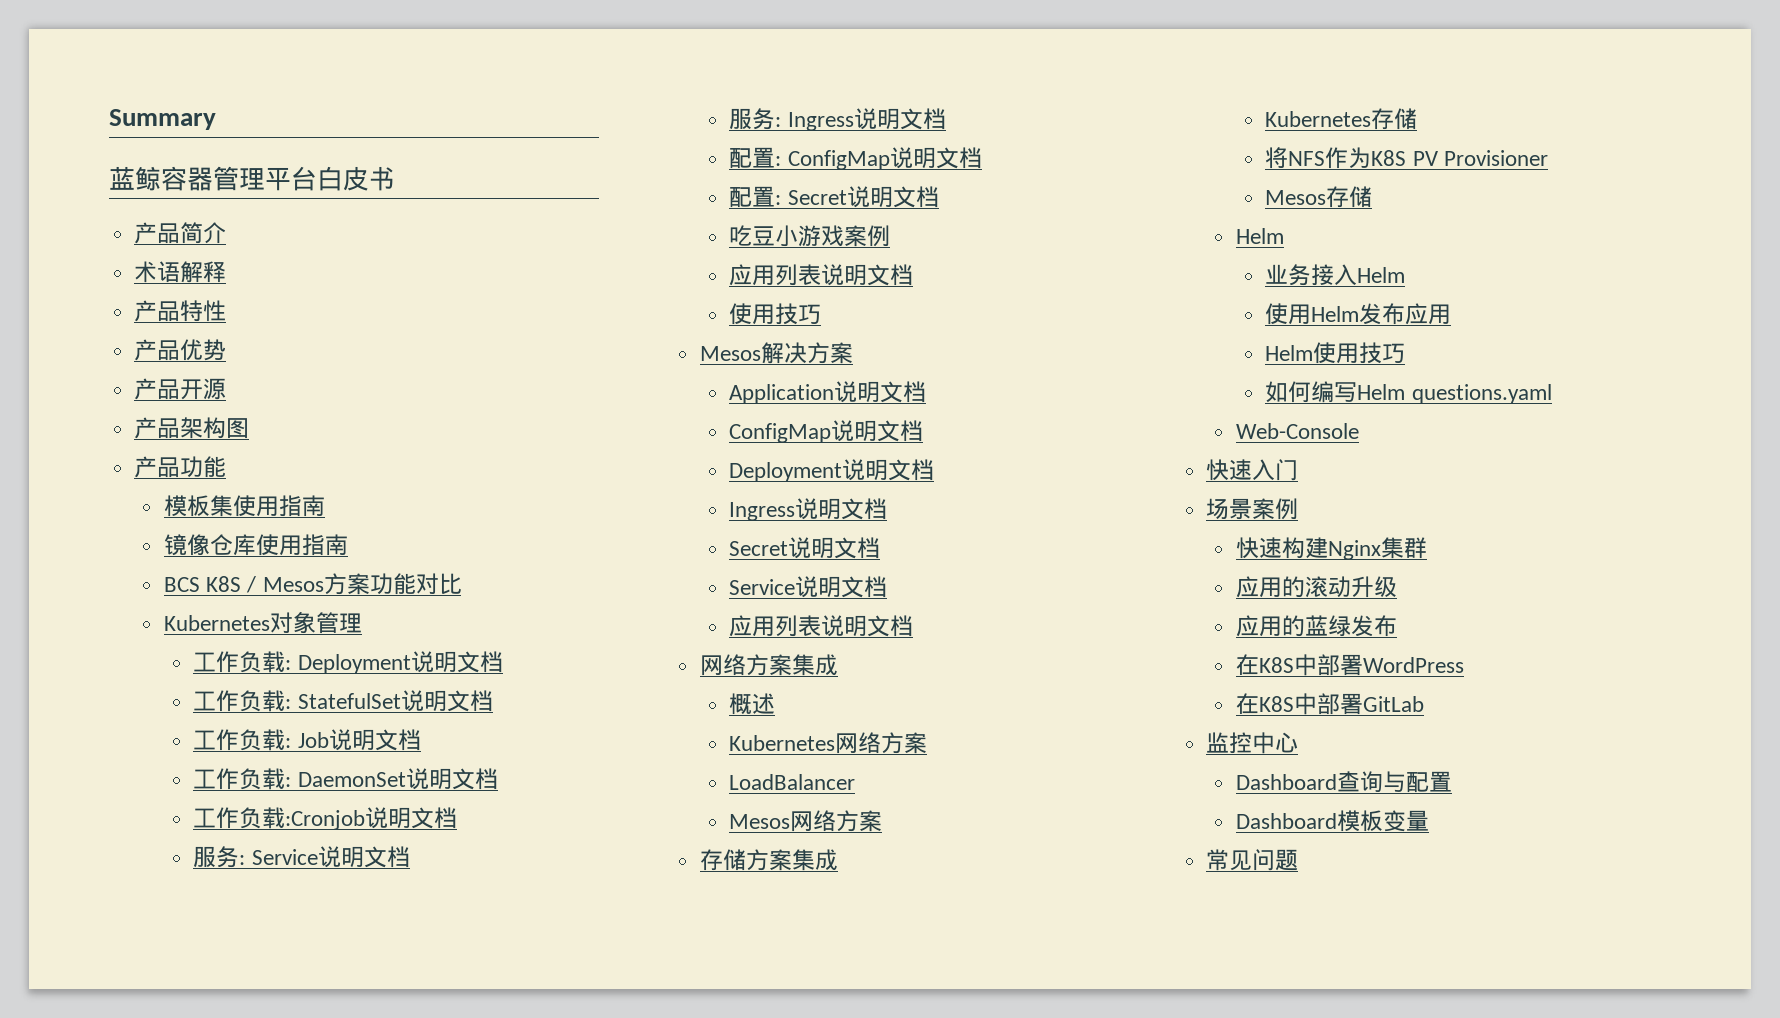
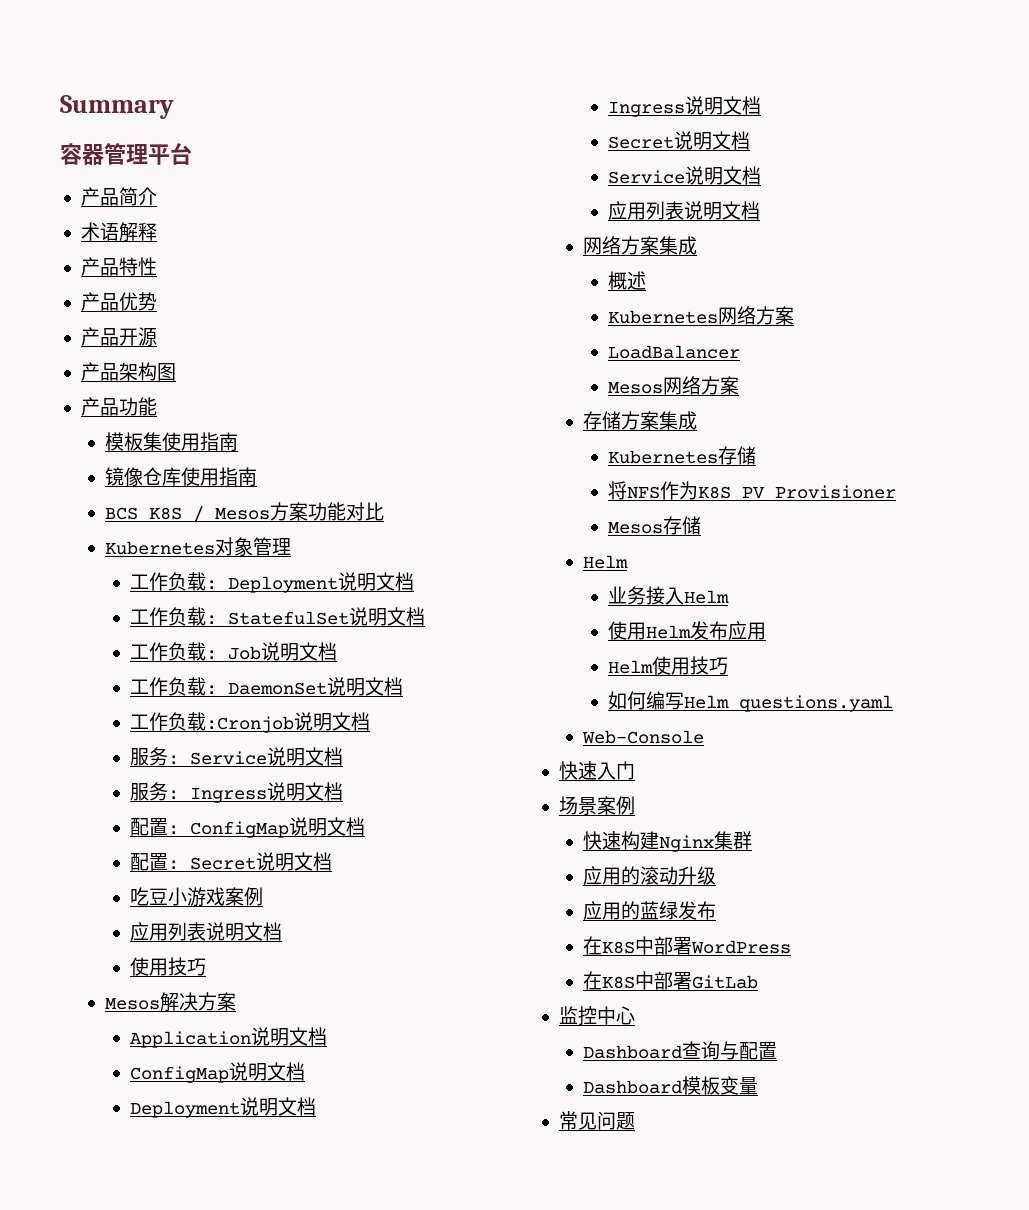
- 蓝鲸容器管理平台白皮书
+ 容器管理平台

